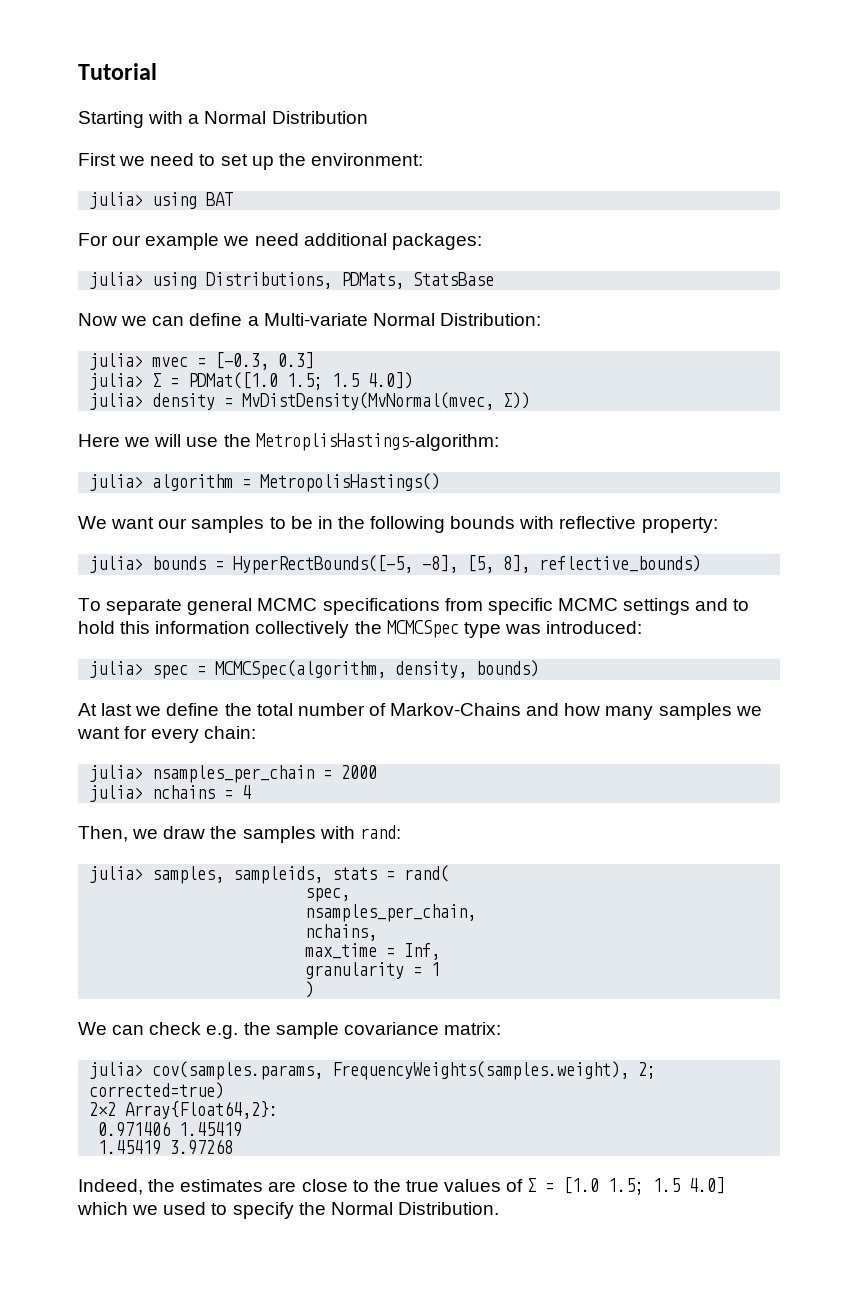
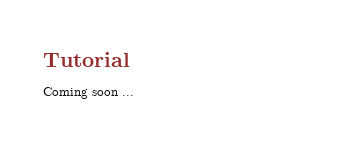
- Starting with a Normal Distribution
- First we need to set up the environment:
- julia> using BAT
- For our example we need additional packages:
- julia> using Distributions, PDMats, StatsBase
- Now we can define a Multi-variate Normal Distribution:
- julia> mvec = [-0.3, 0.3]
- julia> Σ = PDMat([1.0 1.5; 1.5 4.0])
- julia> density = MvDistDensity(MvNormal(mvec, Σ))
- Here we will use the MetroplisHastings-algorithm:
- julia> algorithm = MetropolisHastings()
- We want our samples to be in the following bounds with reflective property:
- julia> bounds = HyperRectBounds([-5, -8], [5, 8], reflective_bounds)
- To separate general MCMC specifications from specific MCMC settings and to hold this information collectively the MCMCSpec type was introduced:
- julia> spec = MCMCSpec(algorithm, density, bounds)
- At last we define the total number of Markov-Chains and how many samples we want for every chain:
- julia> nsamples_per_chain = 2000
- julia> nchains = 4
- Then, we draw the samples with rand:
- julia> samples, sampleids, stats = rand(
- spec,
- nsamples_per_chain,
- nchains,
- max_time = Inf,
- granularity = 1
- )
- We can check e.g. the sample covariance matrix:
- julia> cov(samples.params, FrequencyWeights(samples.weight), 2; corrected=true)
- 2×2 Array{Float64,2}:
- 0.971406 1.45419
- 1.45419 3.97268
- Indeed, the estimates are close to the true values of Σ = [1.0 1.5; 1.5 4.0] which we used to specify the Normal Distribution.
+ Coming soon ...

